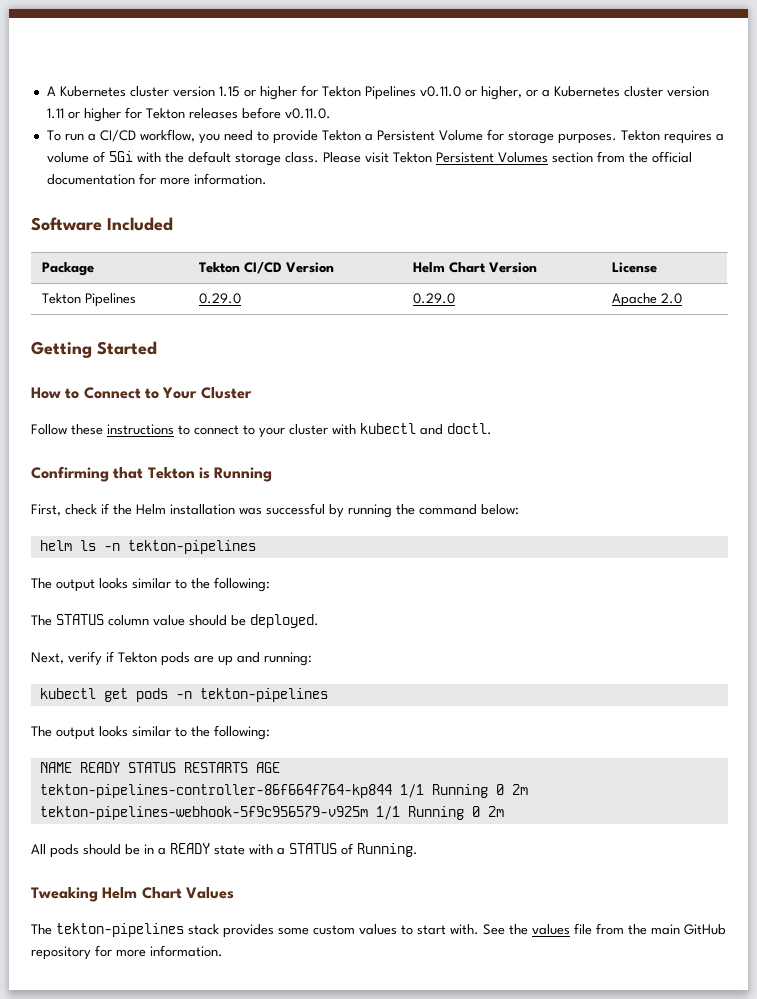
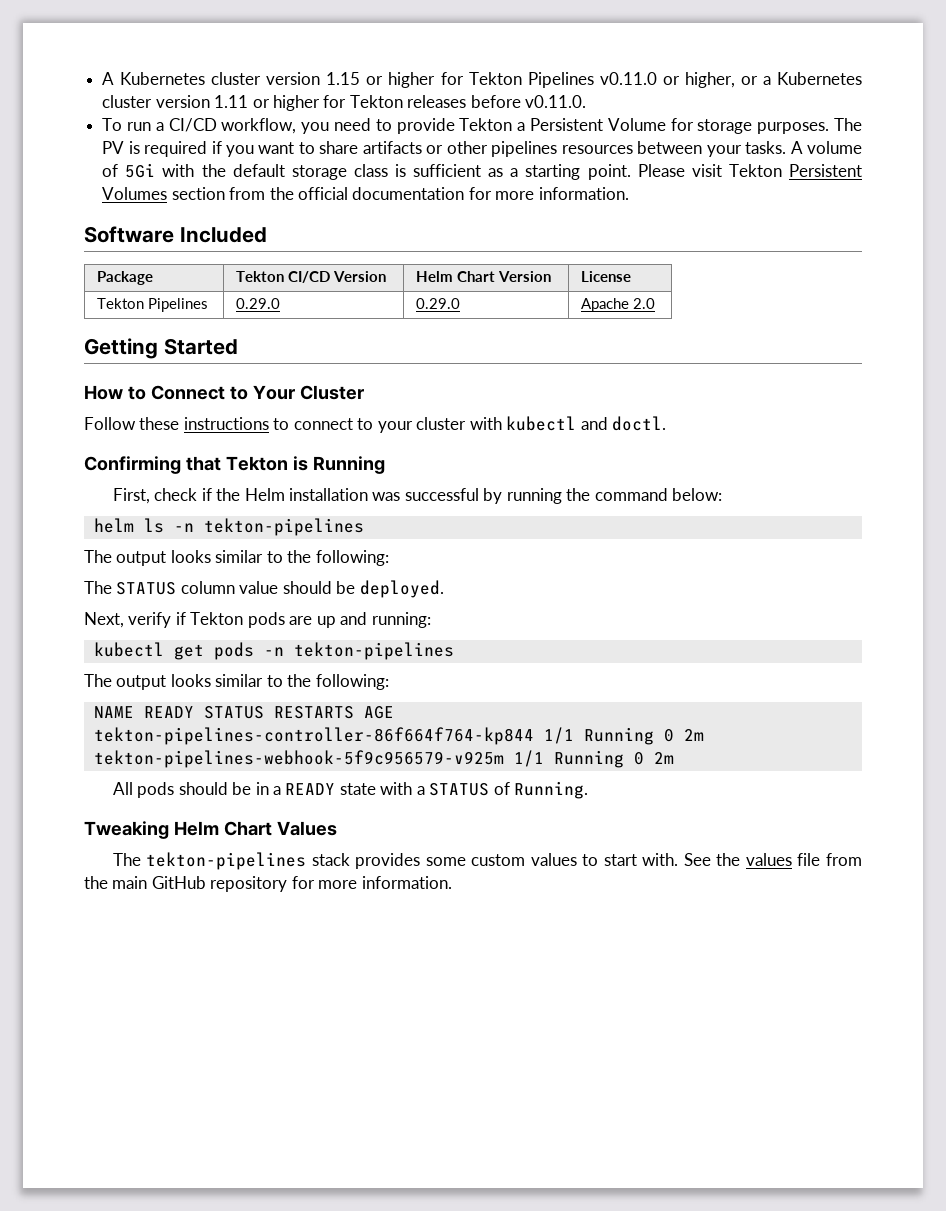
- Tekton requires a volume of 5Gi with the default storage class.
+ The PV is required if you want to share artifacts or other pipelines resources between your tasks. A volume of 5Gi with the default storage class is sufficient as a starting point.

